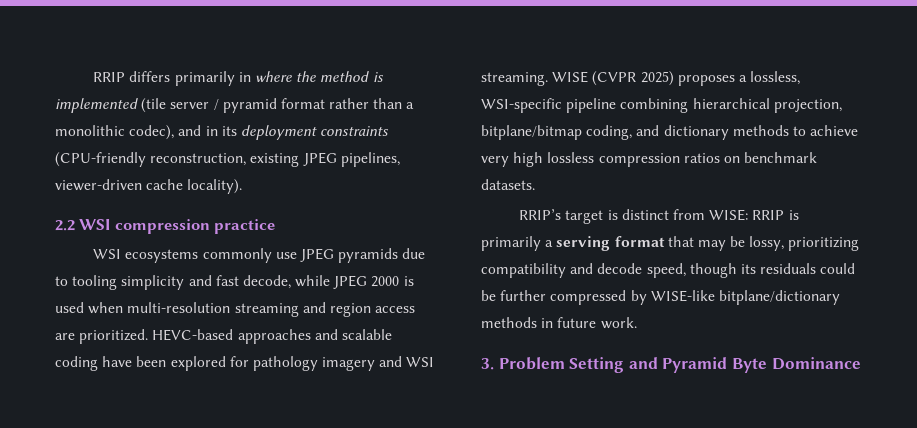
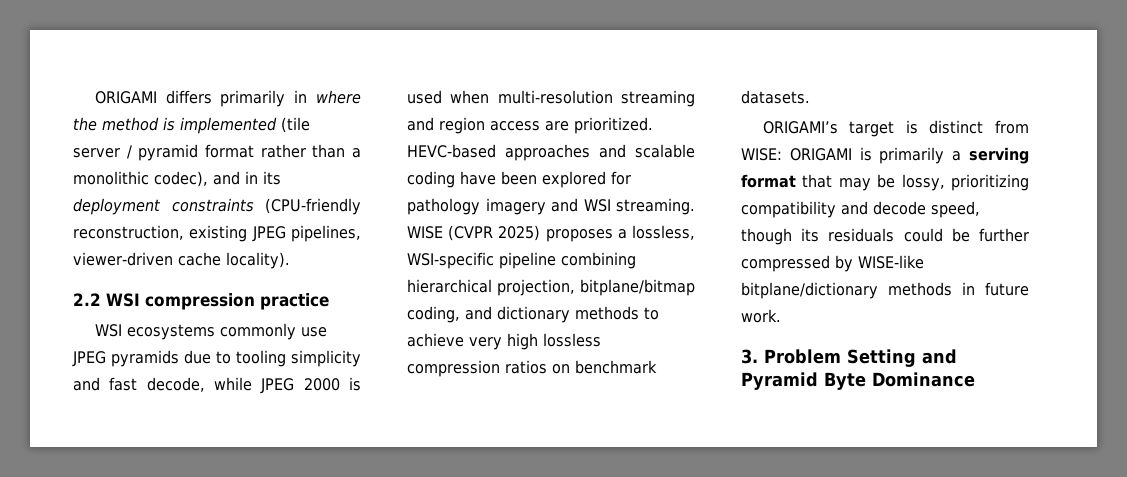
- RRIP differs primarily in where the method is implemented (tile server / pyramid format rather than a monolithic codec), and in its deployment constraints (CPU-friendly reconstruction, existing JPEG pipelines, viewer-driven cache locality).
+ ORIGAMI differs primarily in where the method is implemented (tile server / pyramid format rather than a monolithic codec), and in its deployment constraints (CPU-friendly reconstruction, existing JPEG pipelines, viewer-driven cache locality).
- RRIP’s target is distinct from WISE: RRIP is primarily a serving format that may be lossy, prioritizing compatibility and decode speed, though its residuals could be further compressed by WISE-like bitplane/dictionary methods in future work.
+ ORIGAMI’s target is distinct from WISE: ORIGAMI is primarily a serving format that may be lossy, prioritizing compatibility and decode speed, though its residuals could be further compressed by WISE-like bitplane/dictionary methods in future work.

